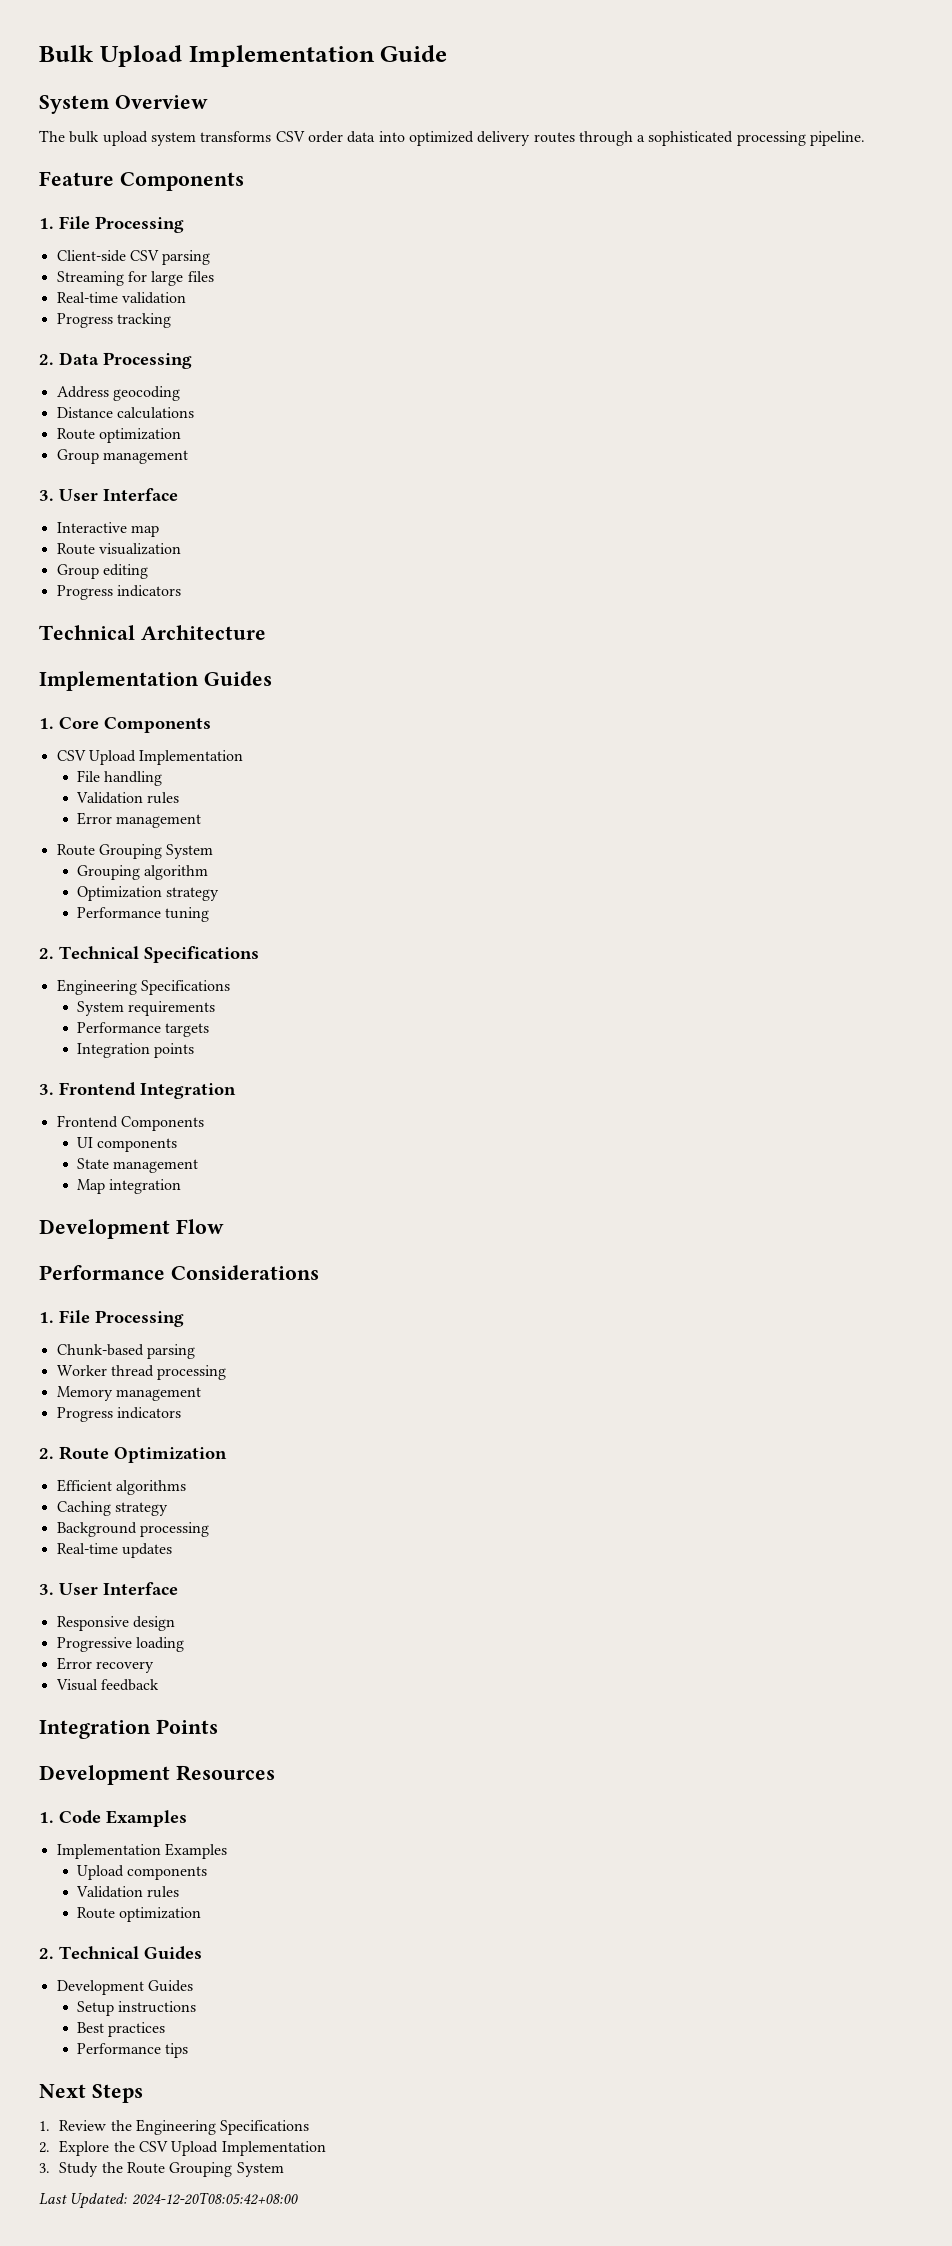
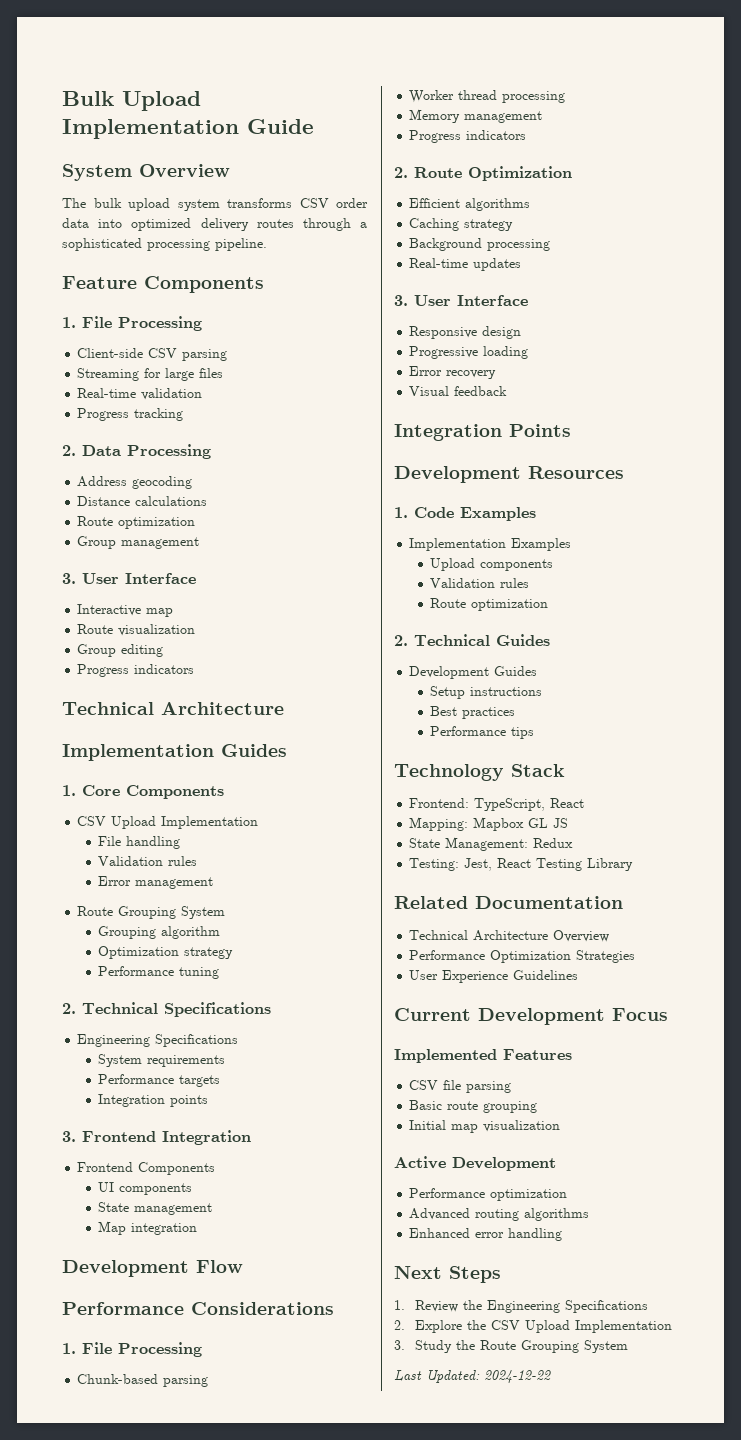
+ Technology Stack
+ Frontend: TypeScript, React
+ Mapping: Mapbox GL JS
+ State Management: Redux
+ Testing: Jest, React Testing Library
+ Related Documentation
+ Technical Architecture Overview
+ Performance Optimization Strategies
+ User Experience Guidelines
+ Current Development Focus
+ Implemented Features
+ CSV file parsing
+ Basic route grouping
+ Initial map visualization
+ Active Development
+ Performance optimization
+ Advanced routing algorithms
+ Enhanced error handling
- Last Updated: 2024-12-20T08:05:42+08:00
+ Last Updated: 2024-12-22

